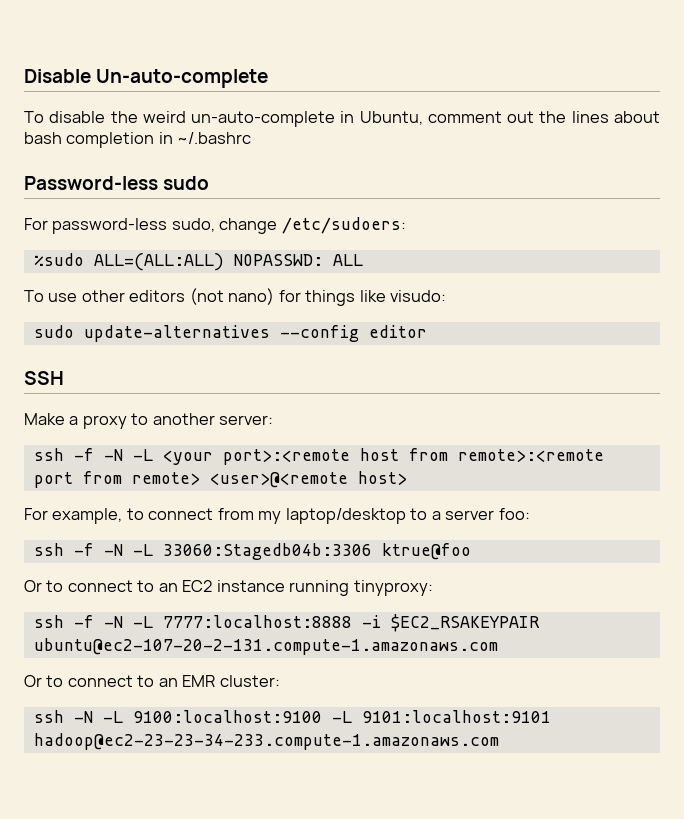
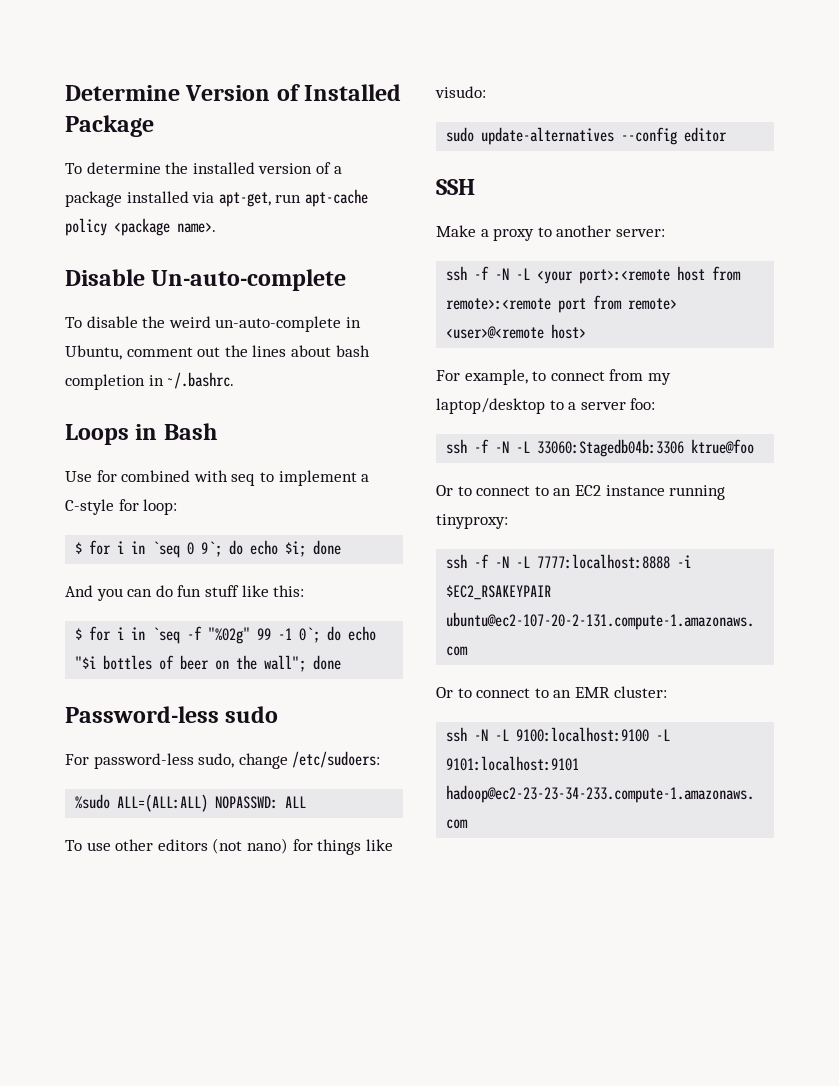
+ Determine Version of Installed Package
+ To determine the installed version of a package installed via apt-get, run apt-cache policy <package name>.
- To disable the weird un-auto-complete in Ubuntu, comment out the lines about bash completion in ~/.bashrc
+ To disable the weird un-auto-complete in Ubuntu, comment out the lines about bash completion in ~/.bashrc.
+ Loops in Bash
+ Use for combined with seq to implement a C-style for loop:
+ $ for i in `seq 0 9`; do echo $i; done
+ And you can do fun stuff like this:
+ $ for i in `seq -f "%02g" 99 -1 0`; do echo "$i bottles of beer on the wall"; done

